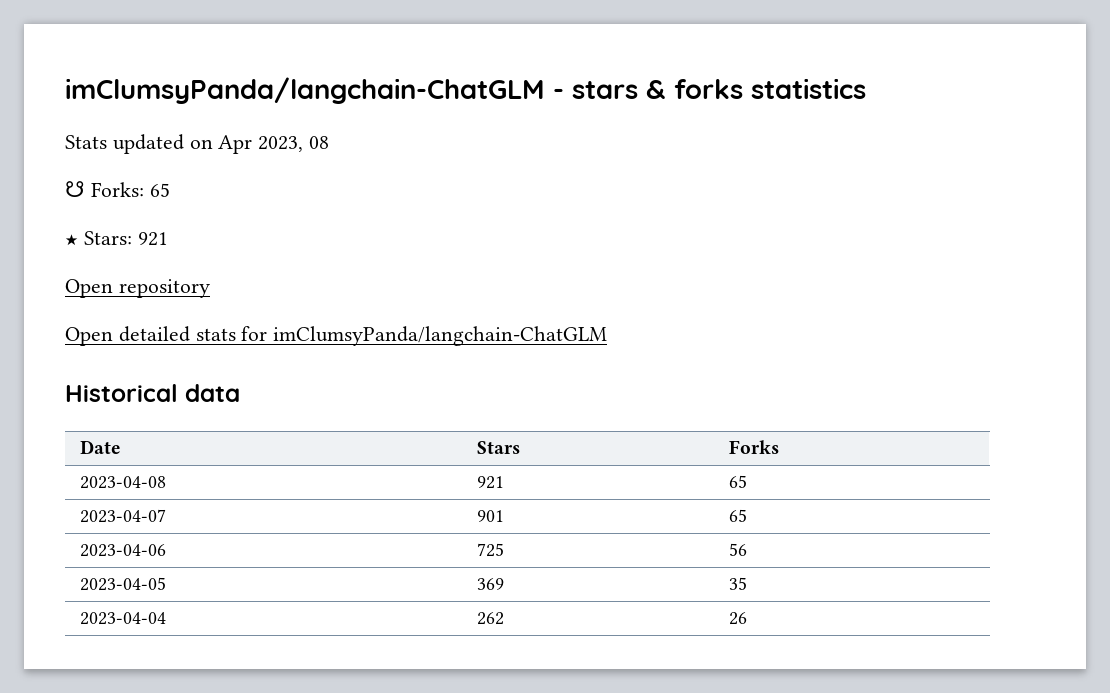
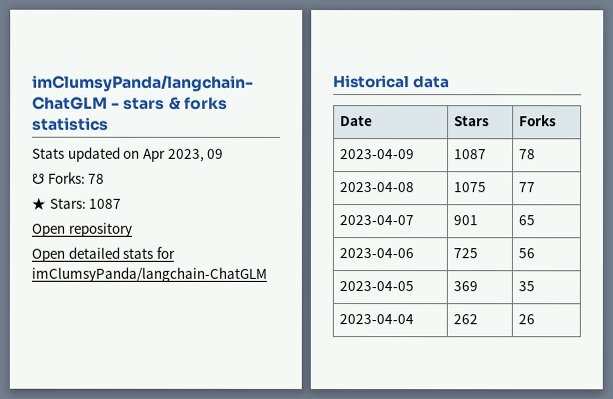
- Stats updated on Apr 2023, 08
+ Stats updated on Apr 2023, 09
- ☋ Forks: 65
+ ☋ Forks: 78
- ★ Stars: 921
+ ★ Stars: 1087
+ 2023-04-09 | 1087 | 78
- 2023-04-08 | 921 | 65
+ 2023-04-08 | 1075 | 77

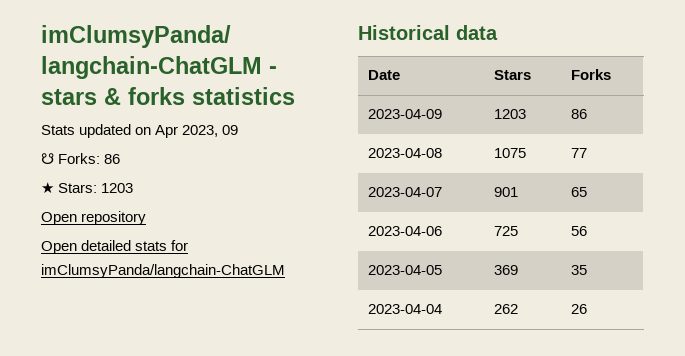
- ☋ Forks: 78
+ ☋ Forks: 86
- ★ Stars: 1087
+ ★ Stars: 1203
- 2023-04-09 | 1087 | 78
+ 2023-04-09 | 1203 | 86

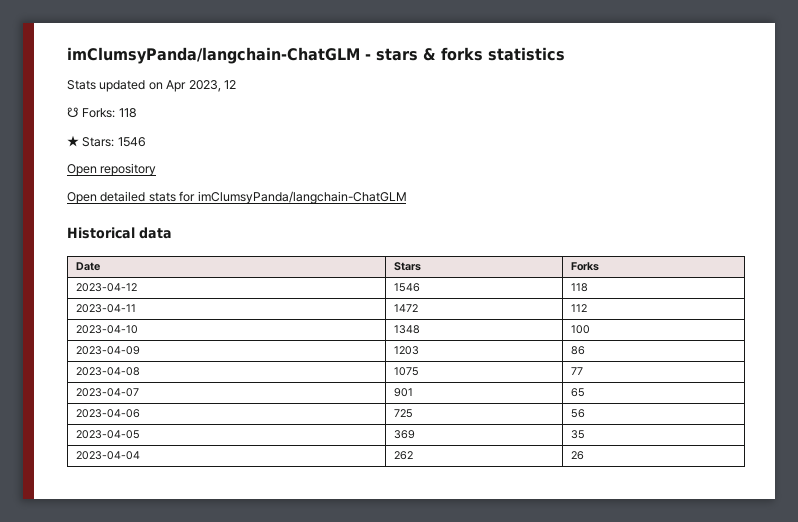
- Stats updated on Apr 2023, 09
+ Stats updated on Apr 2023, 12
- ☋ Forks: 86
+ ☋ Forks: 118
- ★ Stars: 1203
+ ★ Stars: 1546
+ 2023-04-12 | 1546 | 118
+ 2023-04-11 | 1472 | 112
+ 2023-04-10 | 1348 | 100

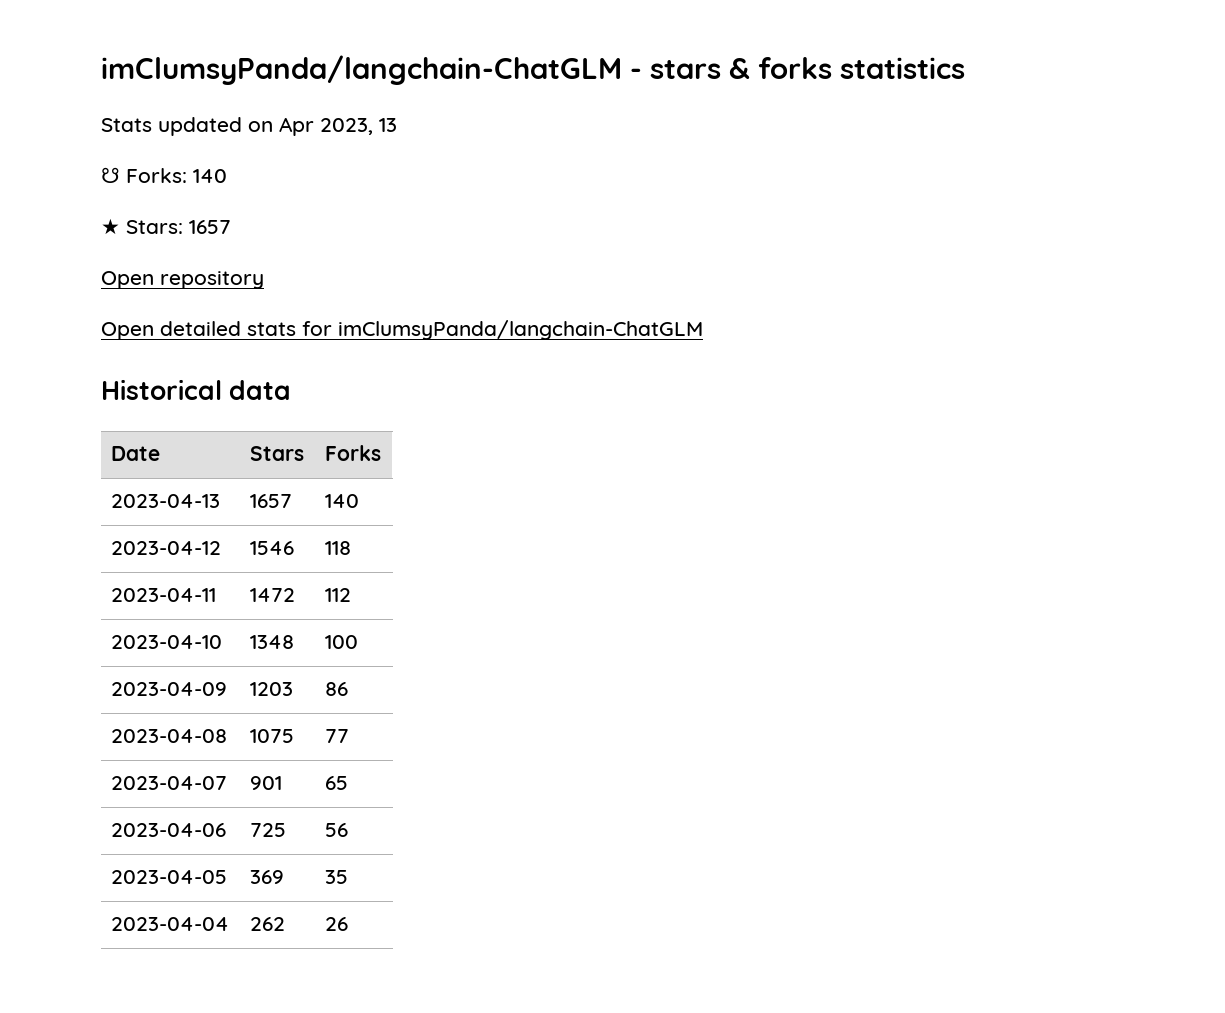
- Stats updated on Apr 2023, 12
+ Stats updated on Apr 2023, 13
- ☋ Forks: 118
+ ☋ Forks: 140
- ★ Stars: 1546
+ ★ Stars: 1657
+ 2023-04-13 | 1657 | 140

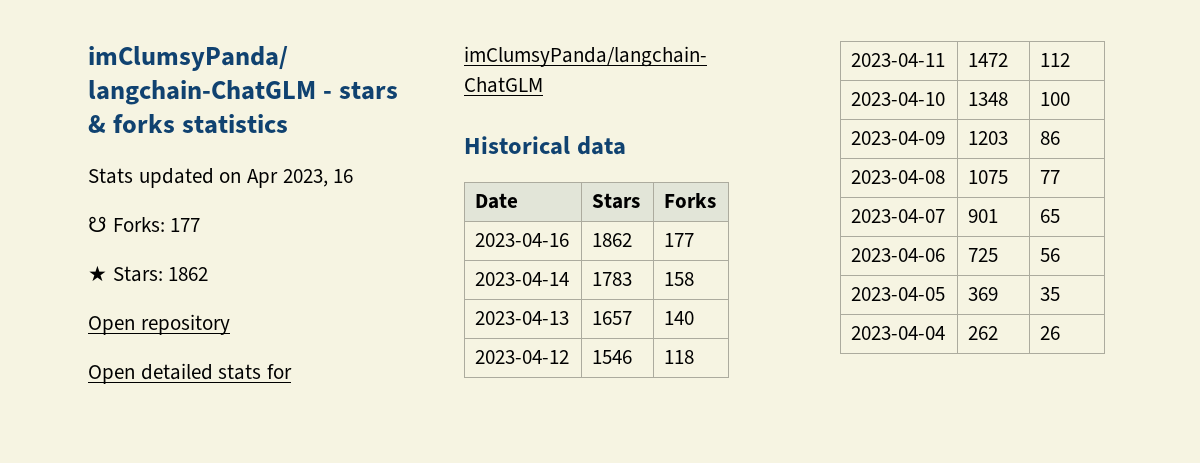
- Stats updated on Apr 2023, 13
+ Stats updated on Apr 2023, 16
- ☋ Forks: 140
+ ☋ Forks: 177
- ★ Stars: 1657
+ ★ Stars: 1862
+ 2023-04-16 | 1862 | 177
+ 2023-04-14 | 1783 | 158

